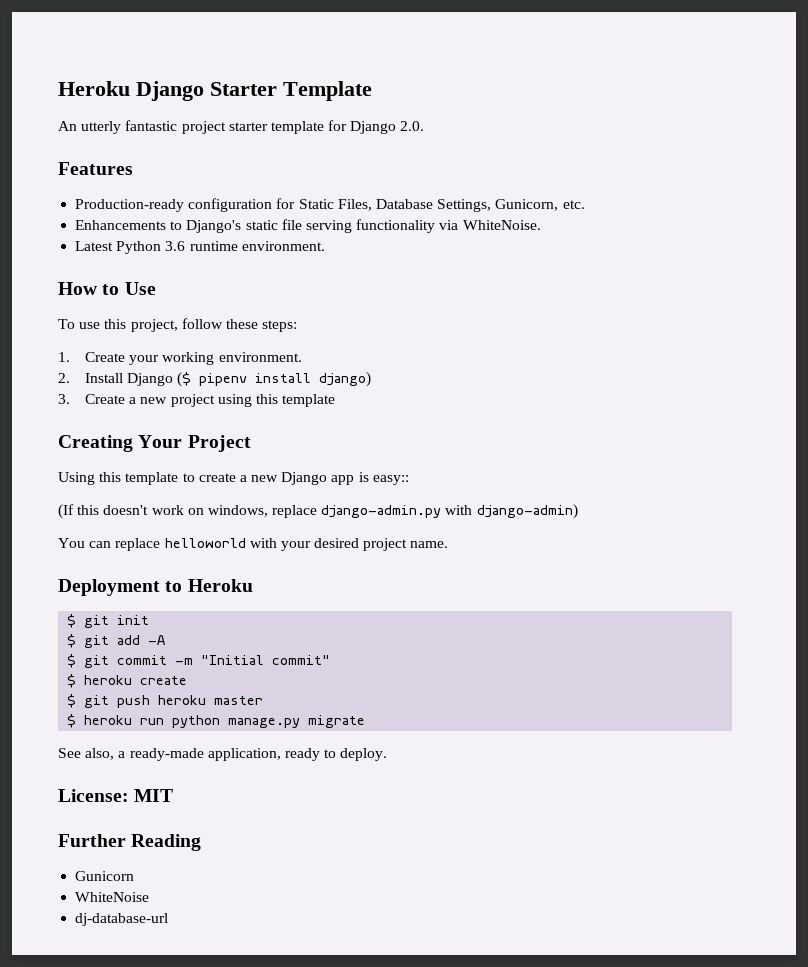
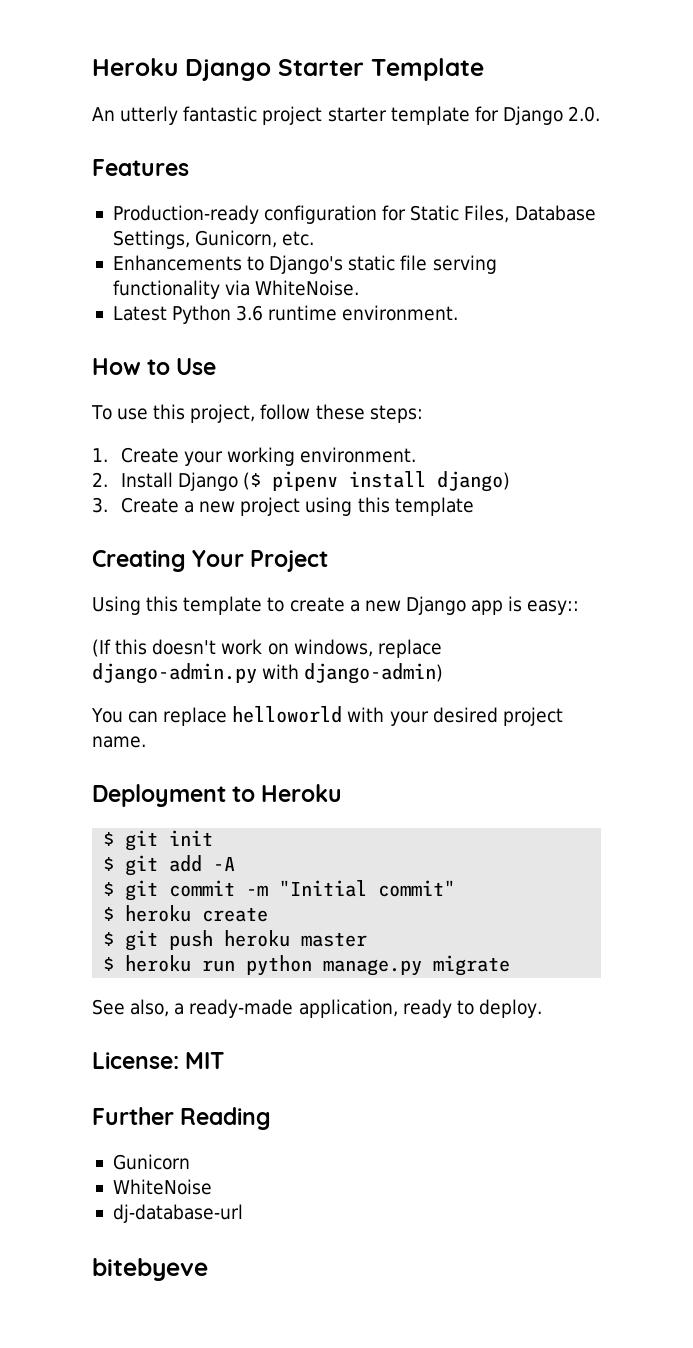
+ bitebyeve

